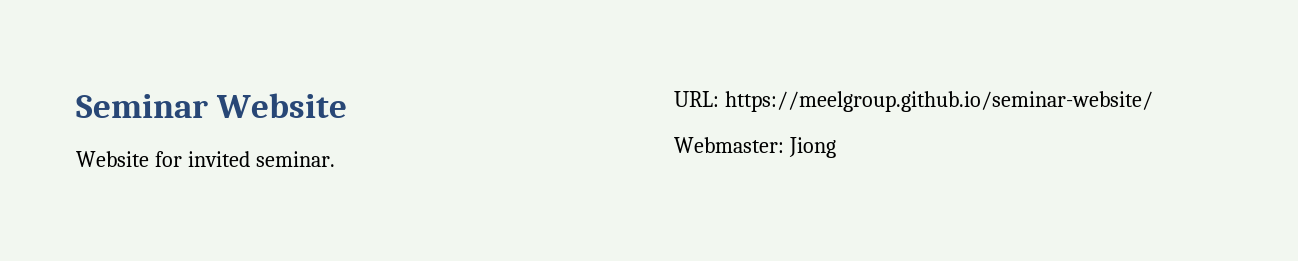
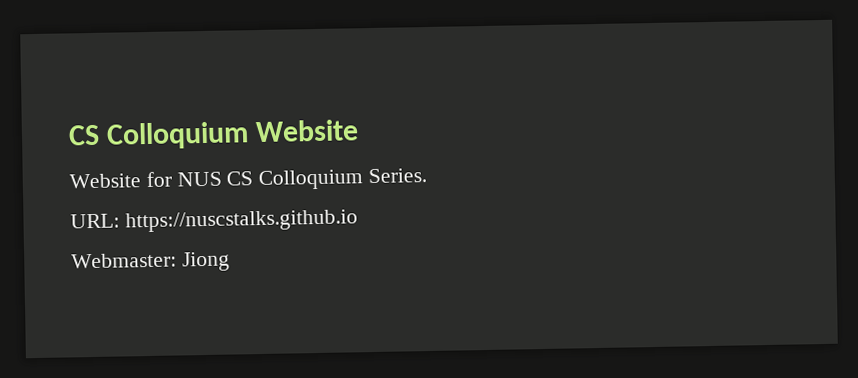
- Seminar Website
+ CS Colloquium Website
- Website for invited seminar.
+ Website for NUS CS Colloquium Series.
- URL: https://meelgroup.github.io/seminar-website/
+ URL: https://nuscstalks.github.io

